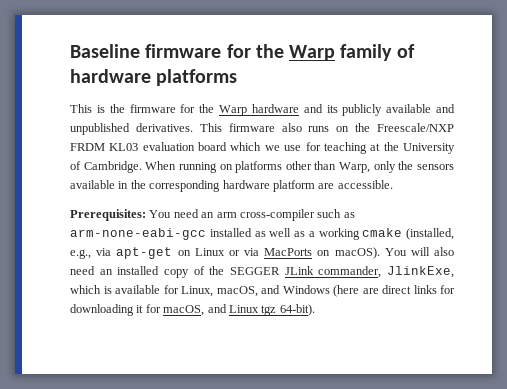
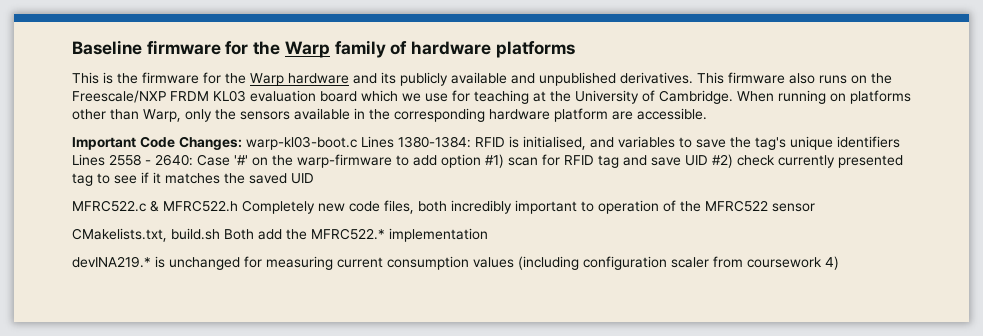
- Prerequisites: You need an arm cross-compiler such as arm-none-eabi-gcc installed as well as a working cmake (installed, e.g., via apt-get on Linux or via MacPorts on macOS). You will also need an installed copy of the SEGGER JLink commander, JlinkExe, which is available for Linux, macOS, and Windows (here are direct links for downloading it for macOS, and Linux tgz 64-bit).
+ Important Code Changes: warp-kl03-boot.c Lines 1380-1384: RFID is initialised, and variables to save the tag's unique identifiers Lines 2558 - 2640: Case '#' on the warp-firmware to add option #1) scan for RFID tag and save UID #2) check currently presented tag to see if it matches the saved UID
+ MFRC522.c & MFRC522.h Completely new code files, both incredibly important to operation of the MFRC522 sensor
+ CMakelists.txt, build.sh Both add the MFRC522.* implementation
+ devINA219.* is unchanged for measuring current consumption values (including configuration scaler from coursework 4)

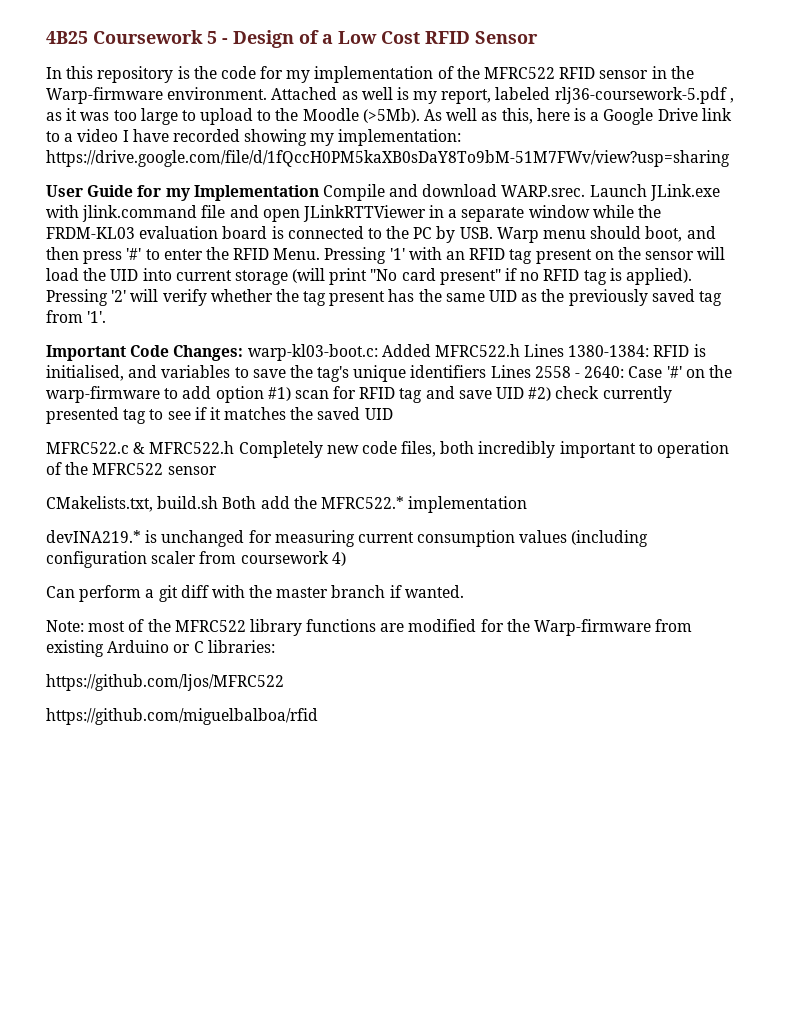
- Baseline firmware for the Warp family of hardware platforms
- This is the firmware for the Warp hardware and its publicly available and unpublished derivatives. This firmware also runs on the Freescale/NXP FRDM KL03 evaluation board which we use for teaching at the University of Cambridge. When running on platforms other than Warp, only the sensors available in the corresponding hardware platform are accessible.
+ 4B25 Coursework 5 - Design of a Low Cost RFID Sensor
+ In this repository is the code for my implementation of the MFRC522 RFID sensor in the Warp-firmware environment. Attached as well is my report, labeled rlj36-coursework-5.pdf , as it was too large to upload to the Moodle (>5Mb). As well as this, here is a Google Drive link to a video I have recorded showing my implementation: https://drive.google.com/file/d/1fQccH0PM5kaXB0sDaY8To9bM-51M7FWv/view?usp=sharing
+ User Guide for my Implementation Compile and download WARP.srec. Launch JLink.exe with jlink.command file and open JLinkRTTViewer in a separate window while the FRDM-KL03 evaluation board is connected to the PC by USB. Warp menu should boot, and then press '#' to enter the RFID Menu. Pressing '1' with an RFID tag present on the sensor will load the UID into current storage (will print "No card present" if no RFID tag is applied). Pressing '2' will verify whether the tag present has the same UID as the previously saved tag from '1'.
- Important Code Changes: warp-kl03-boot.c Lines 1380-1384: RFID is initialised, and variables to save the tag's unique identifiers Lines 2558 - 2640: Case '#' on the warp-firmware to add option #1) scan for RFID tag and save UID #2) check currently presented tag to see if it matches the saved UID
+ Important Code Changes: warp-kl03-boot.c: Added MFRC522.h Lines 1380-1384: RFID is initialised, and variables to save the tag's unique identifiers Lines 2558 - 2640: Case '#' on the warp-firmware to add option #1) scan for RFID tag and save UID #2) check currently presented tag to see if it matches the saved UID
+ Can perform a git diff with the master branch if wanted.
+ Note: most of the MFRC522 library functions are modified for the Warp-firmware from existing Arduino or C libraries:
+ https://github.com/ljos/MFRC522
+ https://github.com/miguelbalboa/rfid

